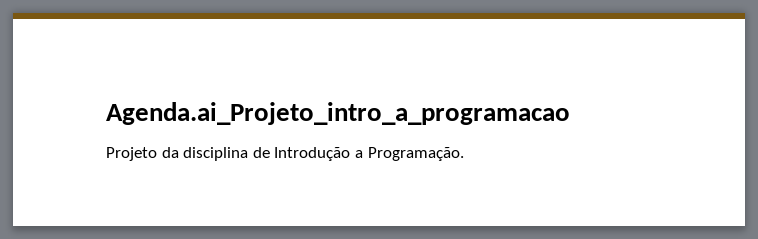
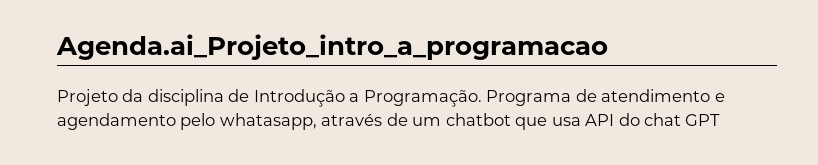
+ Programa de atendimento e agendamento pelo whatasapp, através de um chatbot que usa API do chat GPT

